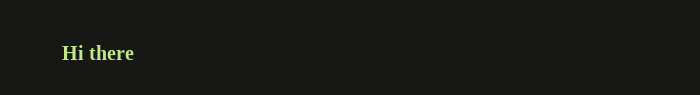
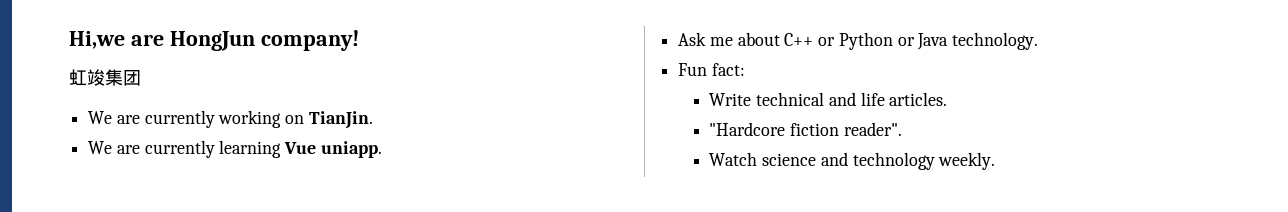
- Hi there
+ Hi,we are HongJun company!
+ 虹竣集团
+ We are currently working on TianJin.
+ We are currently learning Vue uniapp.
+ Ask me about C++ or Python or Java technology.
+ Fun fact:
+ Write technical and life articles.
+ "Hardcore fiction reader".
+ Watch science and technology weekly.

